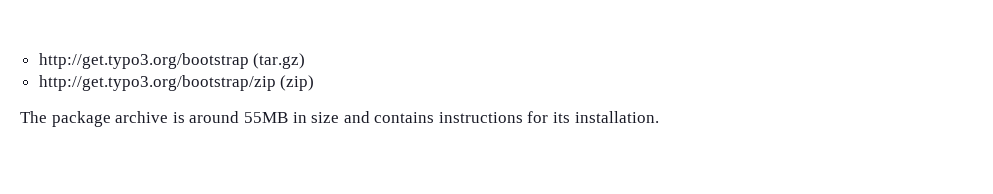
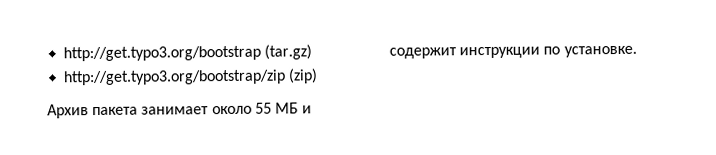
- The package archive is around 55MB in size and contains instructions for its installation.
+ Архив пакета занимает около 55 МБ и содержит инструкции по установке.

